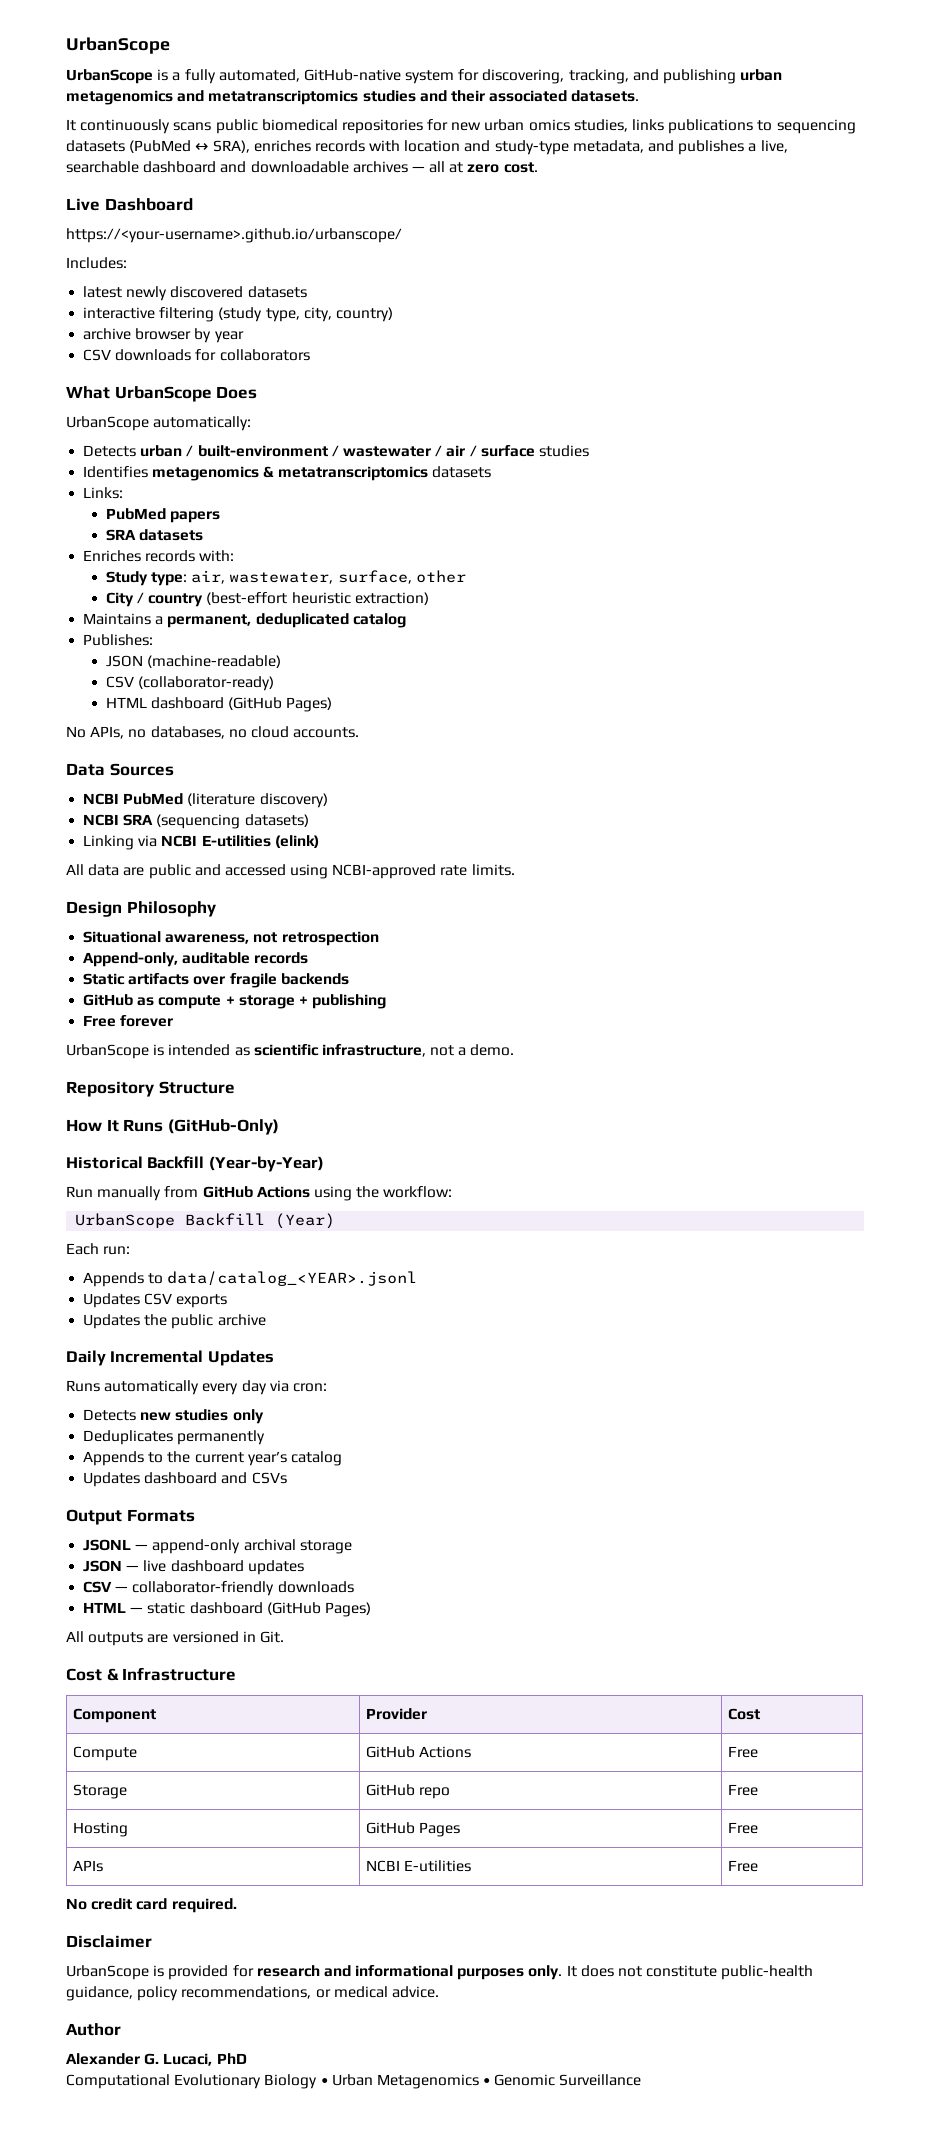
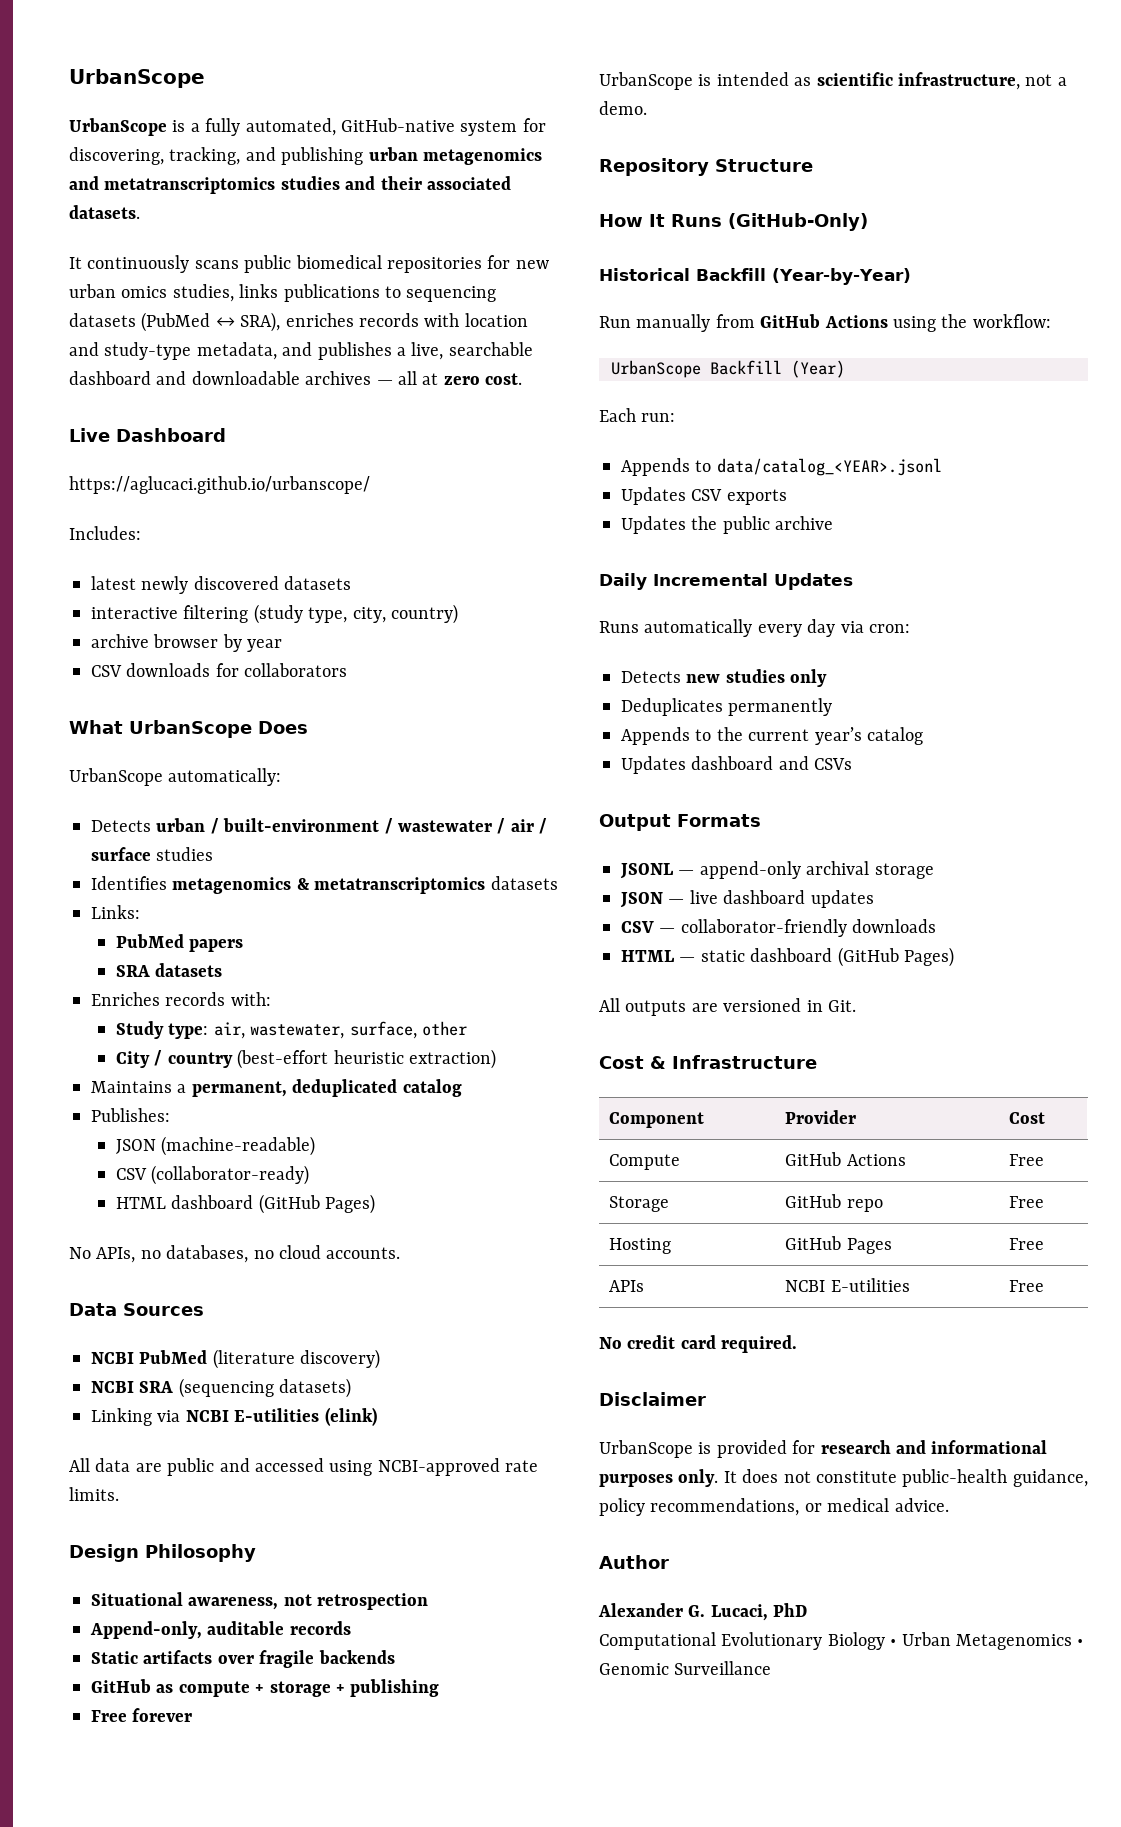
- https://<your-username>.github.io/urbanscope/
+ https://aglucaci.github.io/urbanscope/

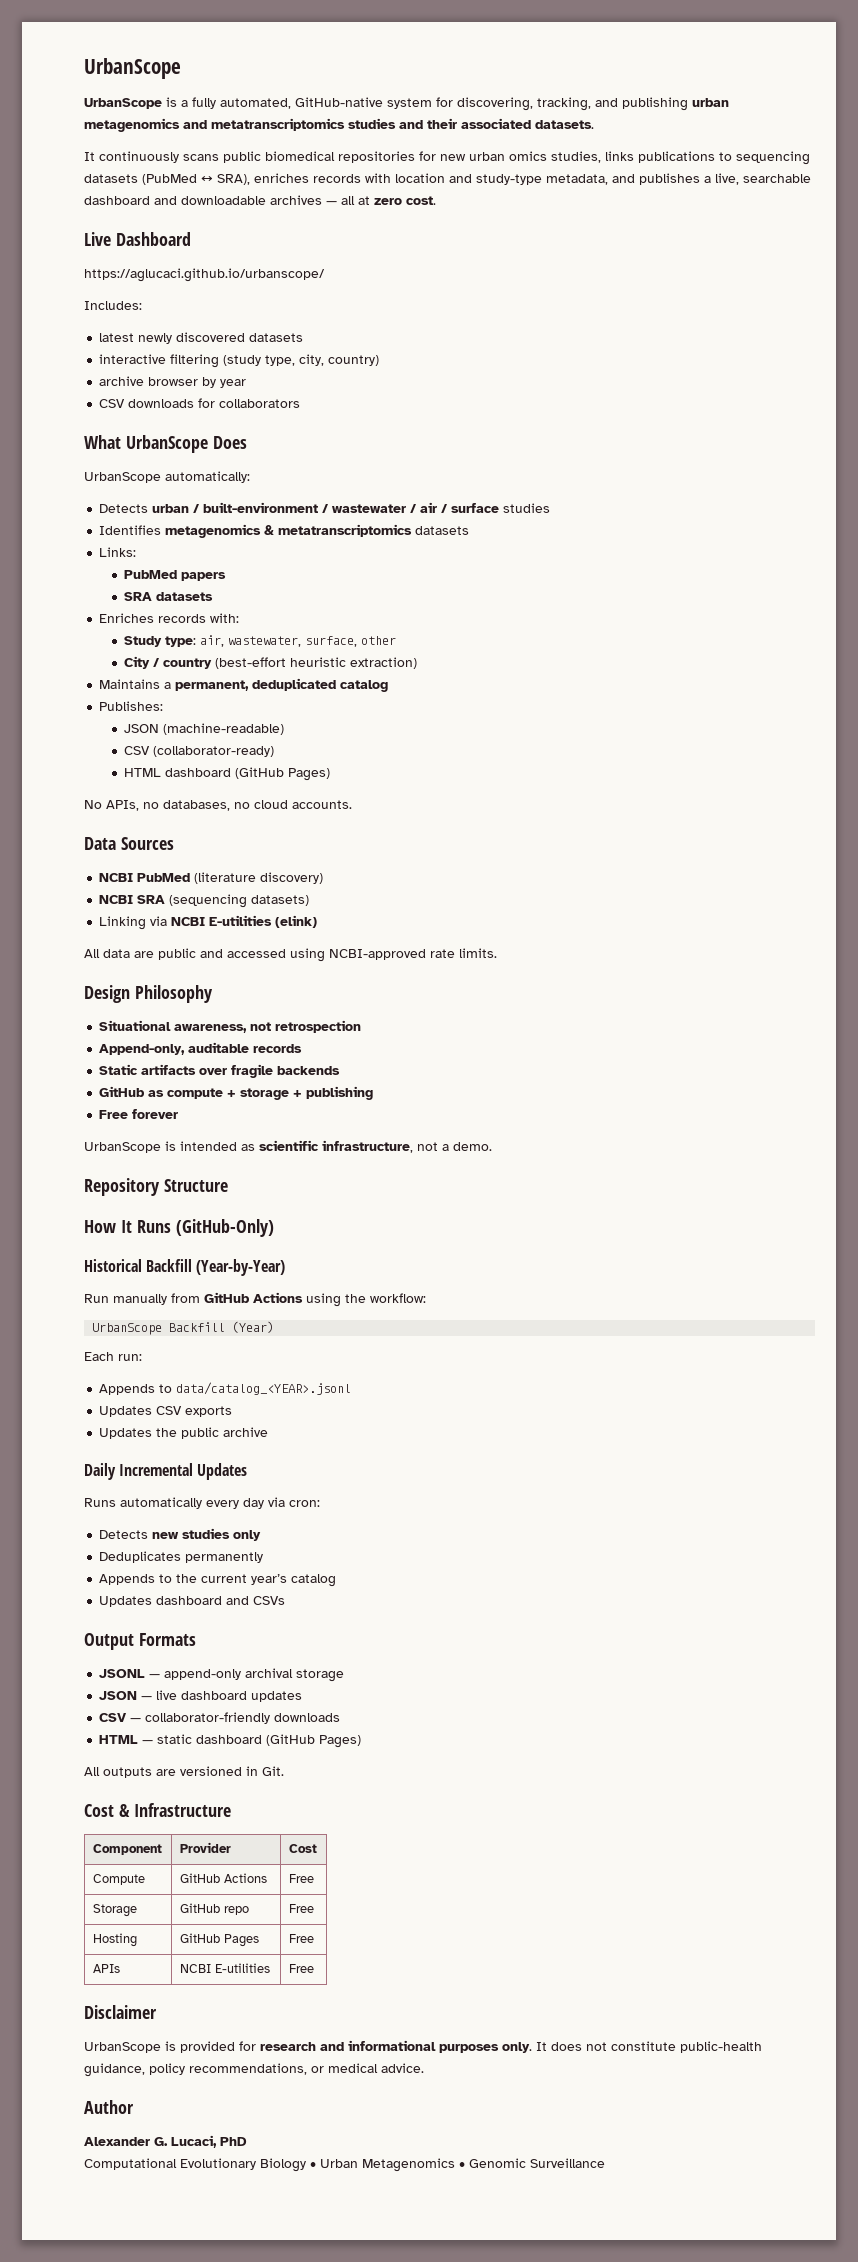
- No credit card required.

